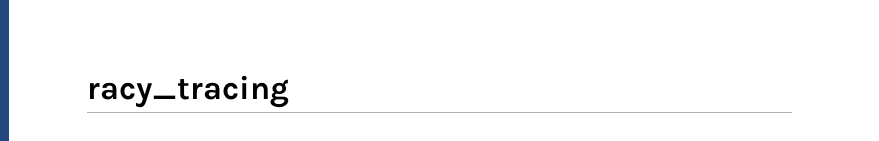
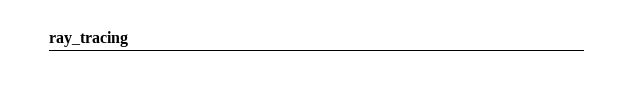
- racy_tracing
+ ray_tracing

